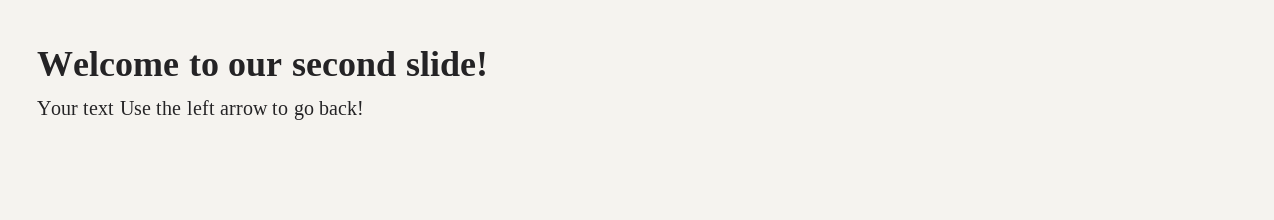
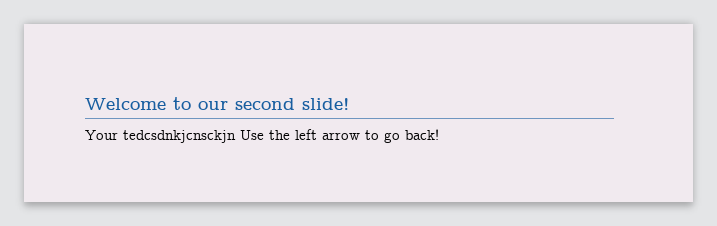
- Your text Use the left arrow to go back!
+ Your tedcsdnkjcnsckjn Use the left arrow to go back!

